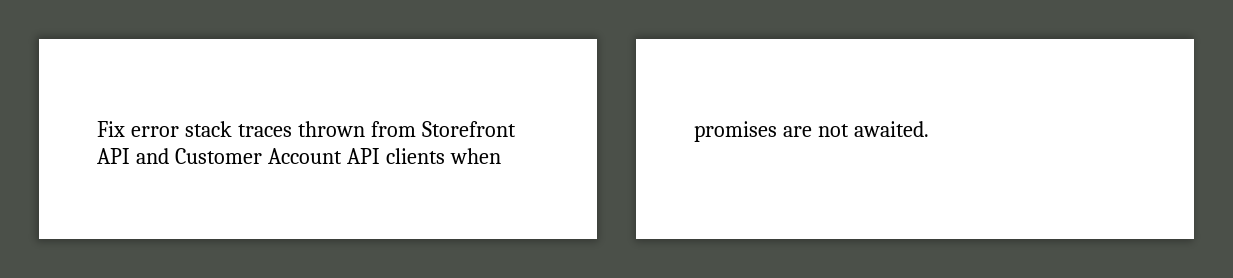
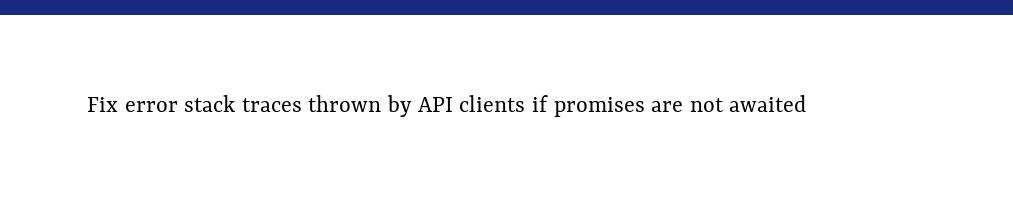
- Fix error stack traces thrown from Storefront API and Customer Account API clients when promises are not awaited.
+ Fix error stack traces thrown by API clients if promises are not awaited

